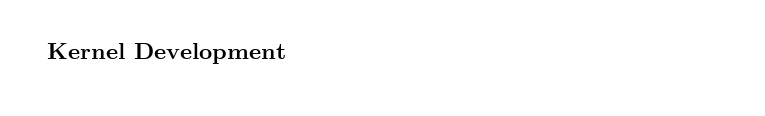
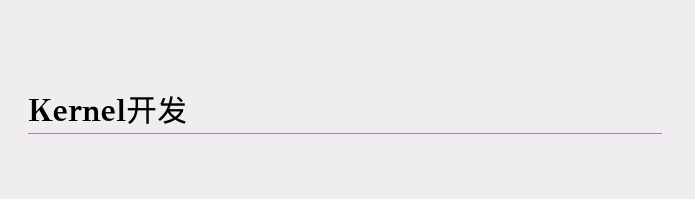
- Kernel Development
+ Kernel开发

